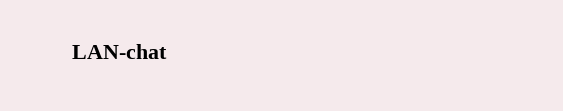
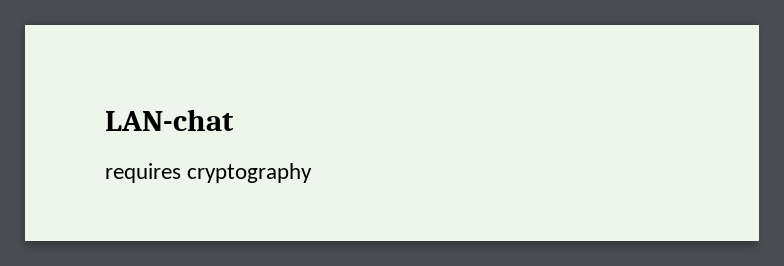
+ requires cryptography

